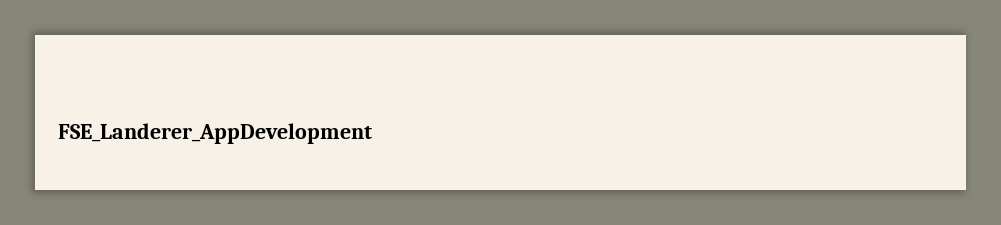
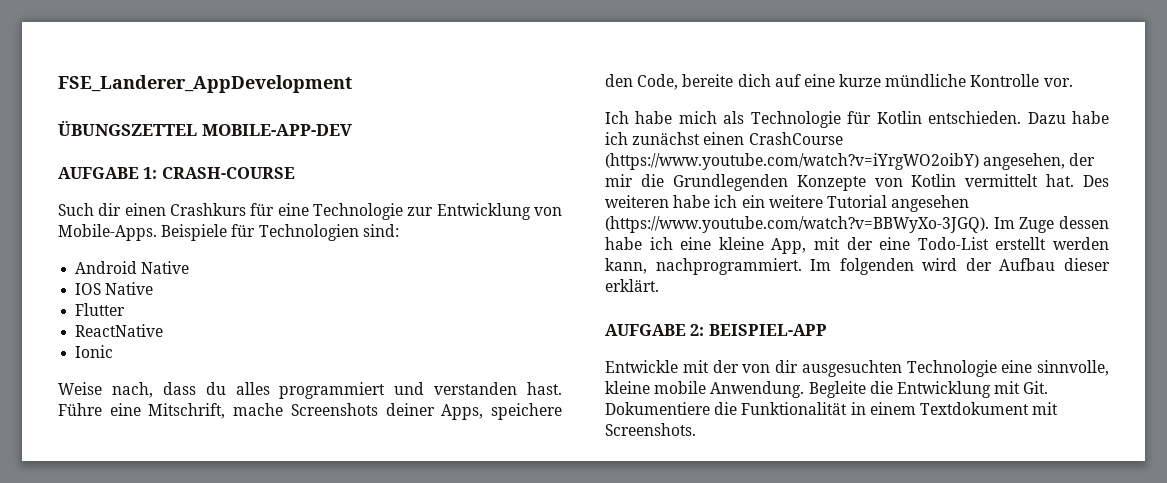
+ ÜBUNGSZETTEL MOBILE-APP-DEV
+ AUFGABE 1: CRASH-COURSE
+ Such dir einen Crashkurs für eine Technologie zur Entwicklung von Mobile-Apps. Beispiele für Technologien sind:
+ Android Native
+ IOS Native
+ Flutter
+ ReactNative
+ Ionic
+ Weise nach, dass du alles programmiert und verstanden hast. Führe eine Mitschrift, mache Screenshots deiner Apps, speichere den Code, bereite dich auf eine kurze mündliche Kontrolle vor.
+ Ich habe mich als Technologie für Kotlin entschieden. Dazu habe ich zunächst einen CrashCourse (https://www.youtube.com/watch?v=iYrgWO2oibY) angesehen, der mir die Grundlegenden Konzepte von Kotlin vermittelt hat. Des weiteren habe ich ein weitere Tutorial angesehen (https://www.youtube.com/watch?v=BBWyXo-3JGQ). Im Zuge dessen habe ich eine kleine App, mit der eine Todo-List erstellt werden kann, nachprogrammiert. Im folgenden wird der Aufbau dieser erklärt.
+ AUFGABE 2: BEISPIEL-APP
+ Entwickle mit der von dir ausgesuchten Technologie eine sinnvolle, kleine mobile Anwendung. Begleite die Entwicklung mit Git. Dokumentiere die Funktionalität in einem Textdokument mit Screenshots.

